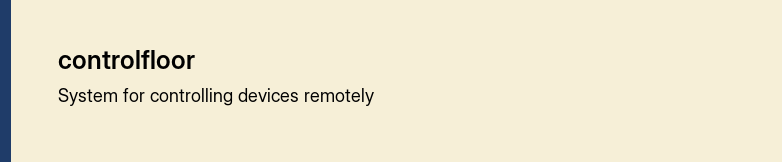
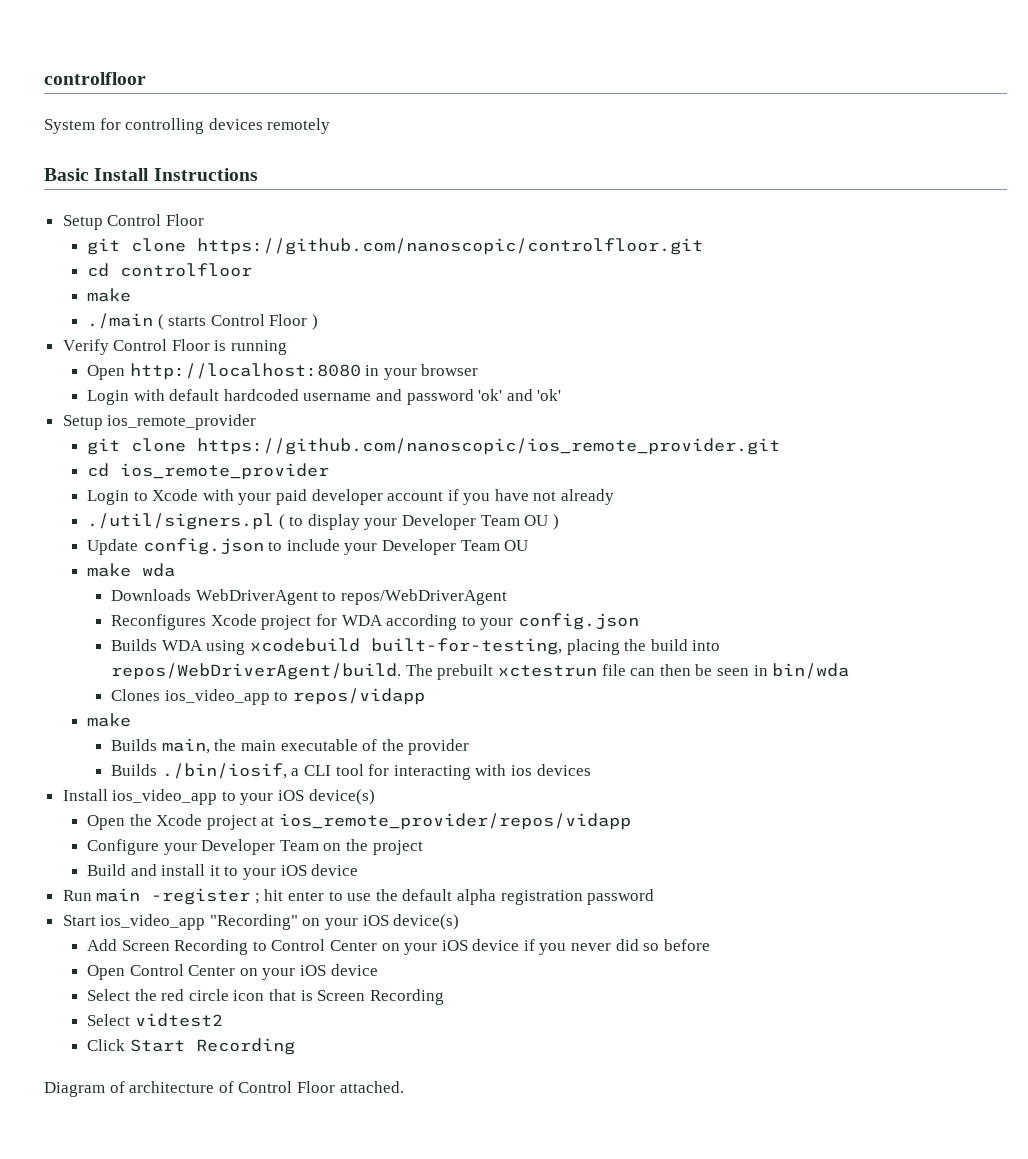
+ Basic Install Instructions
+ Setup Control Floor
+ git clone https://github.com/nanoscopic/controlfloor.git
+ cd controlfloor
+ make
+ ./main ( starts Control Floor )
+ Verify Control Floor is running
+ Open http://localhost:8080 in your browser
+ Login with default hardcoded username and password 'ok' and 'ok'
+ Setup ios_remote_provider
+ git clone https://github.com/nanoscopic/ios_remote_provider.git
+ cd ios_remote_provider
+ Login to Xcode with your paid developer account if you have not already
+ ./util/signers.pl ( to display your Developer Team OU )
+ Update config.json to include your Developer Team OU
+ make wda
+ Downloads WebDriverAgent to repos/WebDriverAgent
+ Reconfigures Xcode project for WDA according to your config.json
+ Builds WDA using xcodebuild built-for-testing, placing the build into repos/WebDriverAgent/build. The prebuilt xctestrun file can then be seen in bin/wda
+ Clones ios_video_app to repos/vidapp
+ make
+ Builds main, the main executable of the provider
+ Builds ./bin/iosif, a CLI tool for interacting with ios devices
+ Install ios_video_app to your iOS device(s)
+ Open the Xcode project at ios_remote_provider/repos/vidapp
+ Configure your Developer Team on the project
+ Build and install it to your iOS device
+ Run main -register ; hit enter to use the default alpha registration password
+ Start ios_video_app "Recording" on your iOS device(s)
+ Add Screen Recording to Control Center on your iOS device if you never did so before
+ Open Control Center on your iOS device
+ Select the red circle icon that is Screen Recording
+ Select vidtest2
+ Click Start Recording
+ Diagram of architecture of Control Floor attached.

